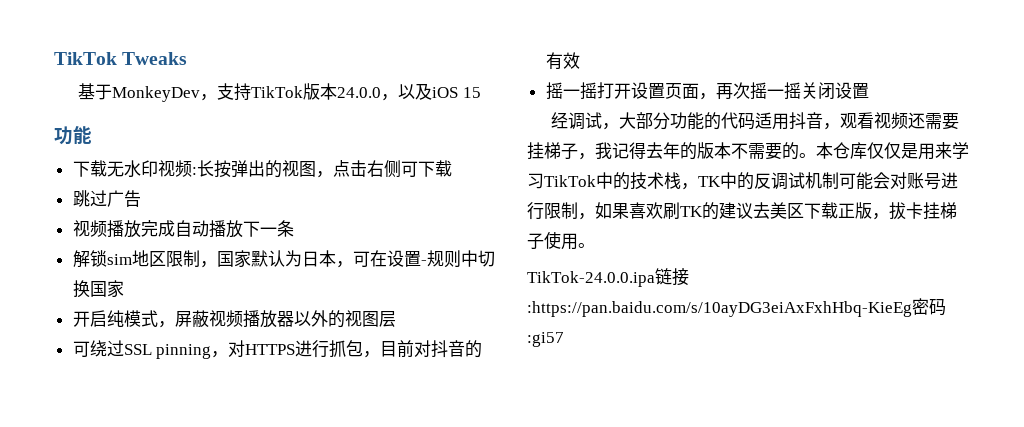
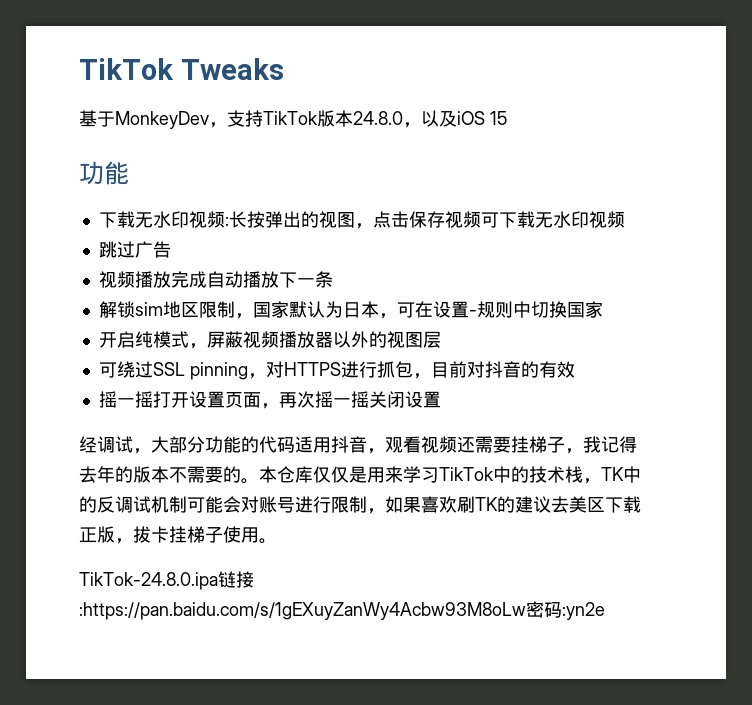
- 基于MonkeyDev，支持TikTok版本24.0.0，以及iOS 15
+ 基于MonkeyDev，支持TikTok版本24.8.0，以及iOS 15
- 下载无水印视频:长按弹出的视图，点击右侧可下载
+ 下载无水印视频:长按弹出的视图，点击保存视频可下载无水印视频
- TikTok-24.0.0.ipa链接:https://pan.baidu.com/s/10ayDG3eiAxFxhHbq-KieEg密码:gi57
+ TikTok-24.8.0.ipa链接:https://pan.baidu.com/s/1gEXuyZanWy4Acbw93M8oLw密码:yn2e

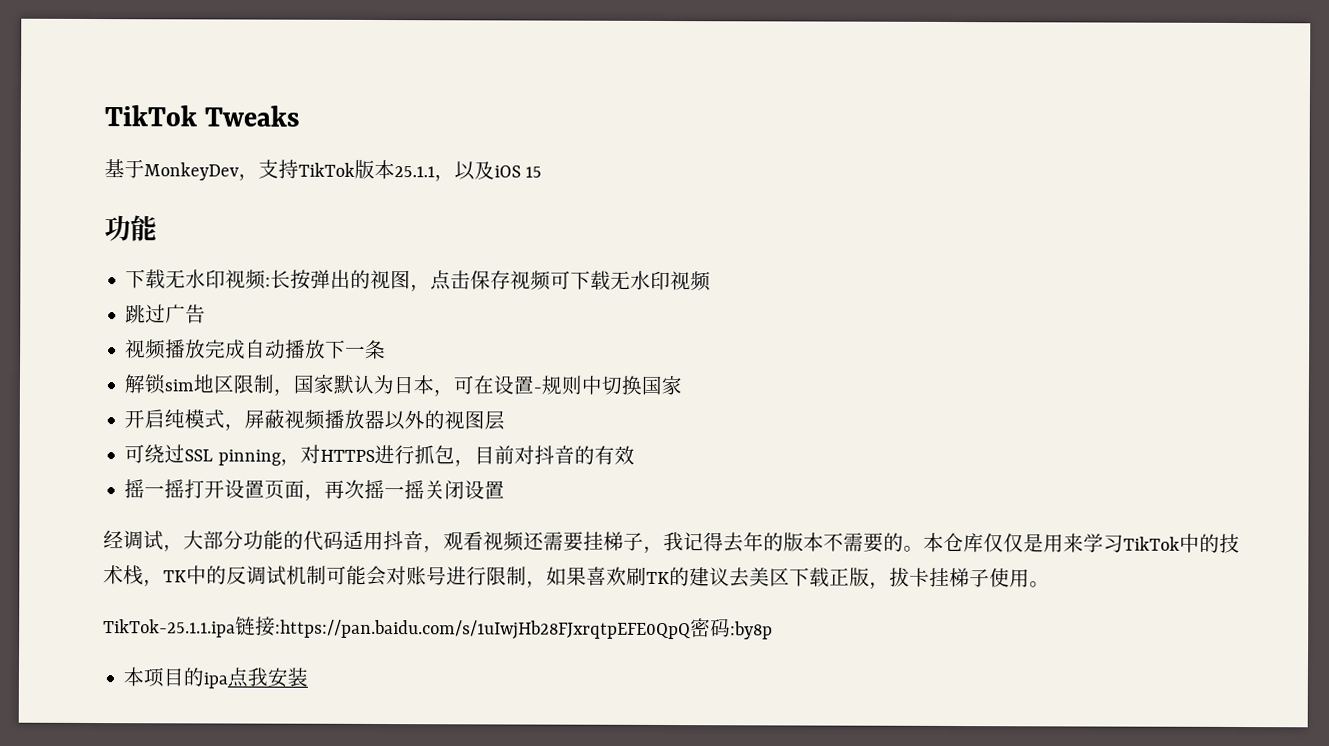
- 基于MonkeyDev，支持TikTok版本24.8.0，以及iOS 15
+ 基于MonkeyDev，支持TikTok版本25.1.1，以及iOS 15
- TikTok-24.8.0.ipa链接:https://pan.baidu.com/s/1gEXuyZanWy4Acbw93M8oLw密码:yn2e
+ TikTok-25.1.1.ipa链接:https://pan.baidu.com/s/1uIwjHb28FJxrqtpEFE0QpQ密码:by8p
+ 本项目的ipa点我安装

